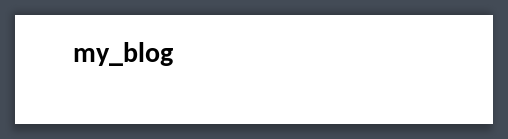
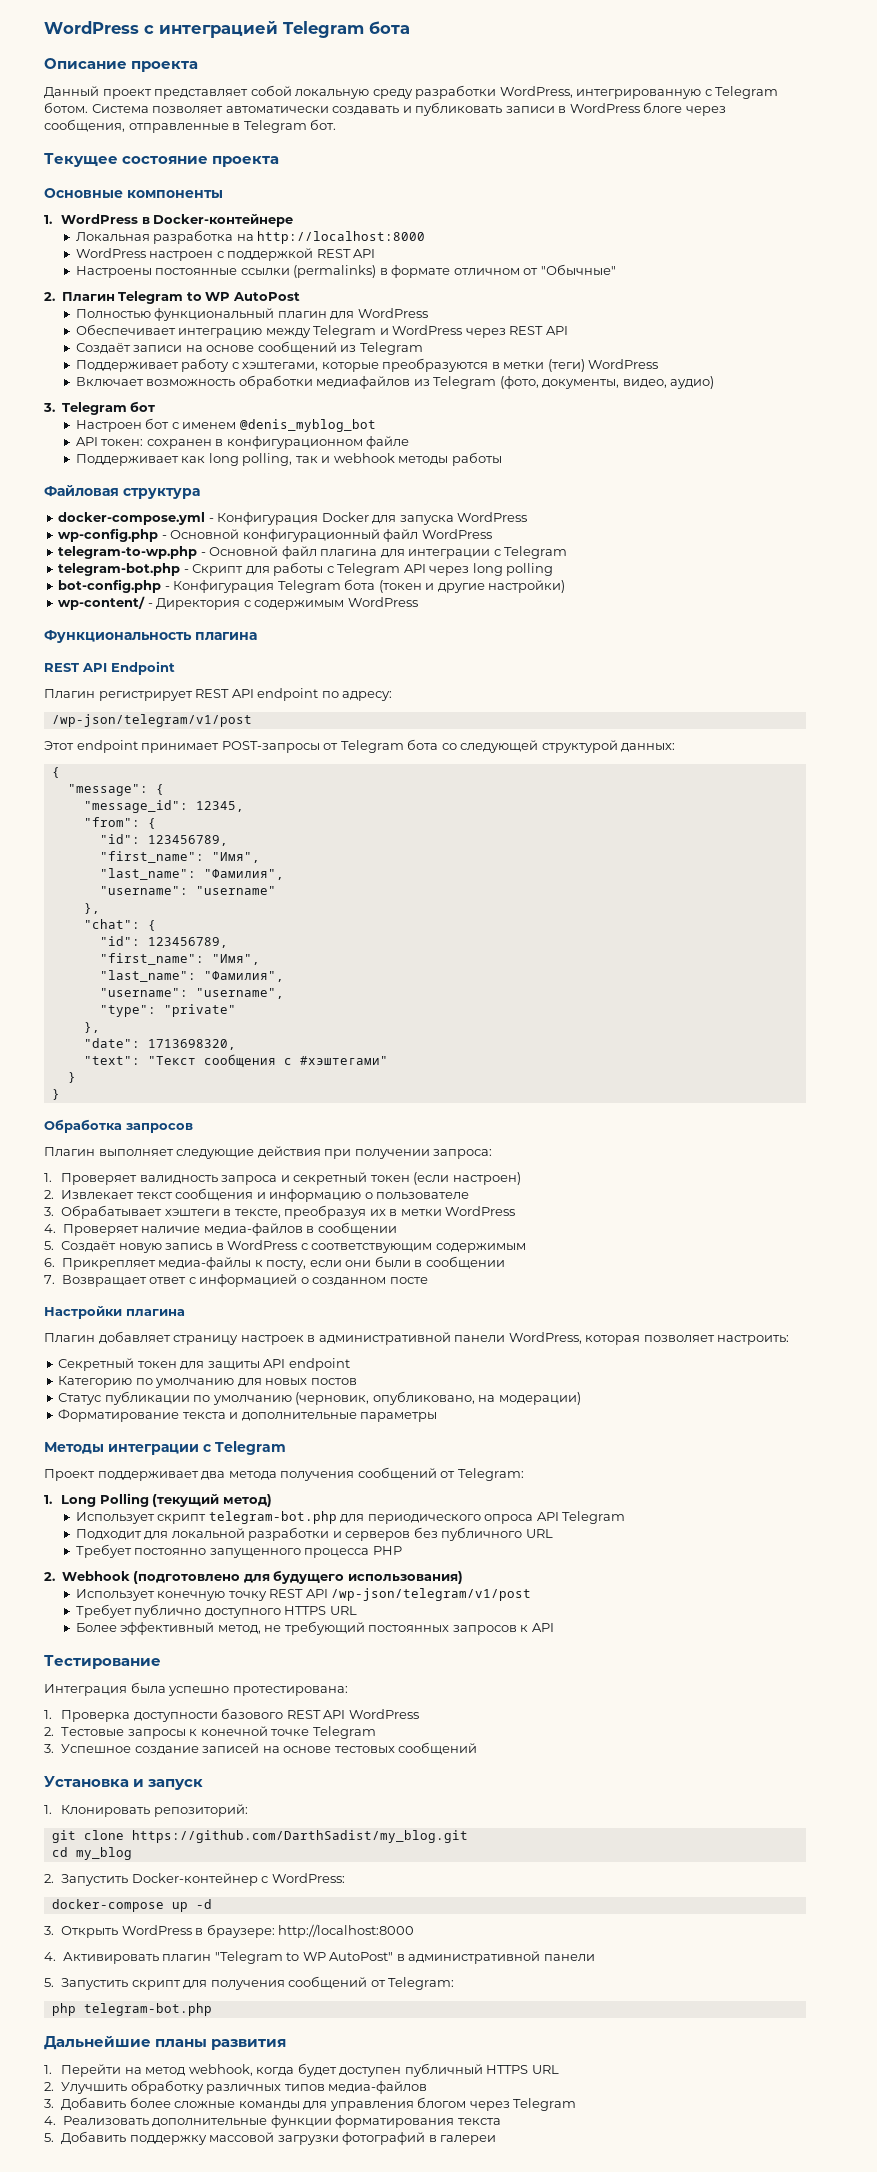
- my_blog
+ WordPress с интеграцией Telegram бота
+ Описание проекта
+ Данный проект представляет собой локальную среду разработки WordPress, интегрированную с Telegram ботом. Система позволяет автоматически создавать и публиковать записи в WordPress блоге через сообщения, отправленные в Telegram бот.
+ Текущее состояние проекта
+ Основные компоненты
+ 1. WordPress в Docker-контейнере
+ Локальная разработка на http://localhost:8000
+ WordPress настроен с поддержкой REST API
+ Настроены постоянные ссылки (permalinks) в формате отличном от "Обычные"
+ 2. Плагин Telegram to WP AutoPost
+ Полностью функциональный плагин для WordPress
+ Обеспечивает интеграцию между Telegram и WordPress через REST API
+ Создаёт записи на основе сообщений из Telegram
+ Поддерживает работу с хэштегами, которые преобразуются в метки (теги) WordPress
+ Включает возможность обработки медиафайлов из Telegram (фото, документы, видео, аудио)
+ 3. Telegram бот
+ Настроен бот с именем @denis_myblog_bot
+ API токен: сохранен в конфигурационном файле
+ Поддерживает как long polling, так и webhook методы работы
+ Файловая структура
+ docker-compose.yml - Конфигурация Docker для запуска WordPress
+ wp-config.php - Основной конфигурационный файл WordPress
+ telegram-to-wp.php - Основной файл плагина для интеграции с Telegram
+ telegram-bot.php - Скрипт для работы с Telegram API через long polling
+ bot-config.php - Конфигурация Telegram бота (токен и другие настройки)
+ wp-content/ - Директория с содержимым WordPress
+ Функциональность плагина
+ REST API Endpoint
+ Плагин регистрирует REST API endpoint по адресу:
+ /wp-json/telegram/v1/post
+ Этот endpoint принимает POST-запросы от Telegram бота со следующей структурой данных:
+ {
+ "message": {
+ "message_id": 12345,
+ "from": {
+ "id": 123456789,
+ "first_name": "Имя",
+ "last_name": "Фамилия",
+ "username": "username"
+ },
+ "chat": {
+ "id": 123456789,
+ "first_name": "Имя",
+ "last_name": "Фамилия",
+ "username": "username",
+ "type": "private"
+ },
+ "date": 1713698320,
+ "text": "Текст сообщения с #хэштегами"
+ }
+ }
+ Обработка запросов
+ Плагин выполняет следующие действия при получении запроса:
+ 1. Проверяет валидность запроса и секретный токен (если настроен)
+ 2. Извлекает текст сообщения и информацию о пользователе
+ 3. Обрабатывает хэштеги в тексте, преобразуя их в метки WordPress
+ 4. Проверяет наличие медиа-файлов в сообщении
+ 5. Создаёт новую запись в WordPress с соответствующим содержимым
+ 6. Прикрепляет медиа-файлы к посту, если они были в сообщении
+ 7. Возвращает ответ с информацией о созданном посте
+ Настройки плагина
+ Плагин добавляет страницу настроек в административной панели WordPress, которая позволяет настроить:
+ Секретный токен для защиты API endpoint
+ Категорию по умолчанию для новых постов
+ Статус публикации по умолчанию (черновик, опубликовано, на модерации)
+ Форматирование текста и дополнительные параметры
+ Методы интеграции с Telegram
+ Проект поддерживает два метода получения сообщений от Telegram:
+ 1. Long Polling (текущий метод)
+ Использует скрипт telegram-bot.php для периодического опроса API Telegram
+ Подходит для локальной разработки и серверов без публичного URL
+ Требует постоянно запущенного процесса PHP
+ 2. Webhook (подготовлено для будущего использования)
+ Использует конечную точку REST API /wp-json/telegram/v1/post
+ Требует публично доступного HTTPS URL
+ Более эффективный метод, не требующий постоянных запросов к API
+ Тестирование
+ Интеграция была успешно протестирована:
+ 1. Проверка доступности базового REST API WordPress
+ 2. Тестовые запросы к конечной точке Telegram
+ 3. Успешное создание записей на основе тестовых сообщений
+ Установка и запуск
+ 1. Клонировать репозиторий:
+ git clone https://github.com/DarthSadist/my_blog.git
+ cd my_blog
+ 2. Запустить Docker-контейнер с WordPress:
+ docker-compose up -d
+ 3. Открыть WordPress в браузере: http://localhost:8000
+ 4. Активировать плагин "Telegram to WP AutoPost" в административной панели
+ 5. Запустить скрипт для получения сообщений от Telegram:
+ php telegram-bot.php
+ Дальнейшие планы развития
+ 1. Перейти на метод webhook, когда будет доступен публичный HTTPS URL
+ 2. Улучшить обработку различных типов медиа-файлов
+ 3. Добавить более сложные команды для управления блогом через Telegram
+ 4. Реализовать дополнительные функции форматирования текста
+ 5. Добавить поддержку массовой загрузки фотографий в галереи

